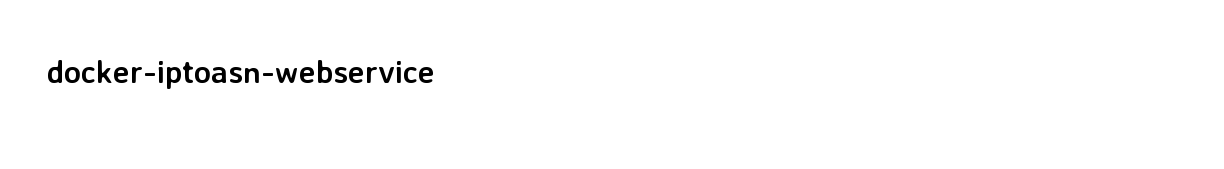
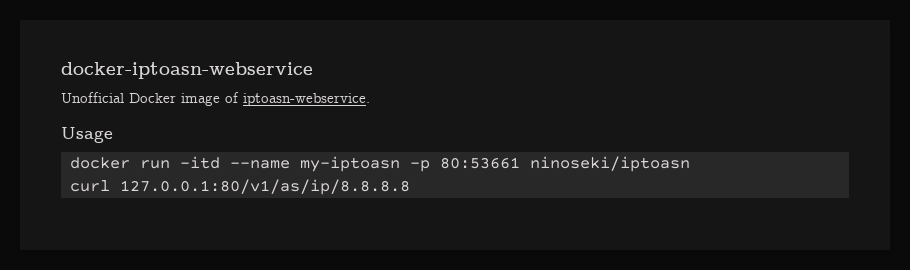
+ Unofficial Docker image of iptoasn-webservice.
+ Usage
+ docker run -itd --name my-iptoasn -p 80:53661 ninoseki/iptoasn
+ curl 127.0.0.1:80/v1/as/ip/8.8.8.8

